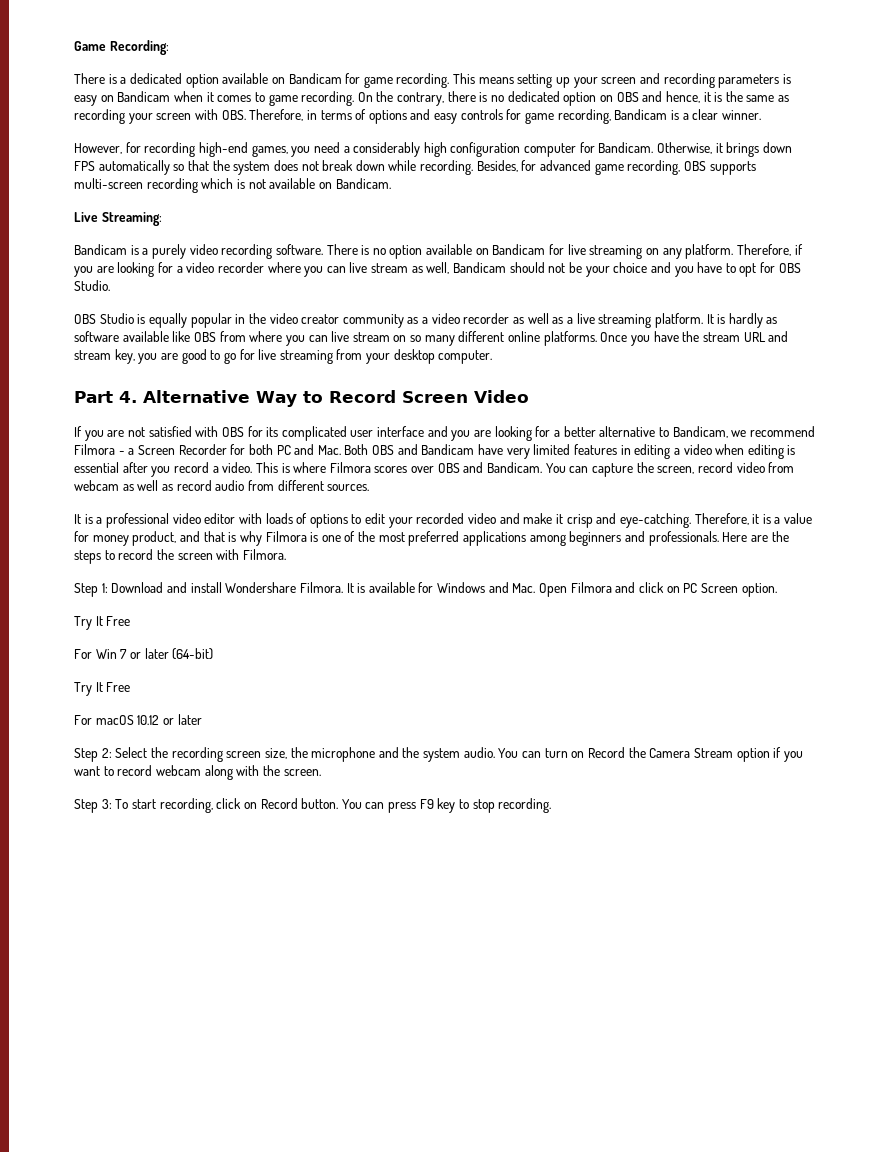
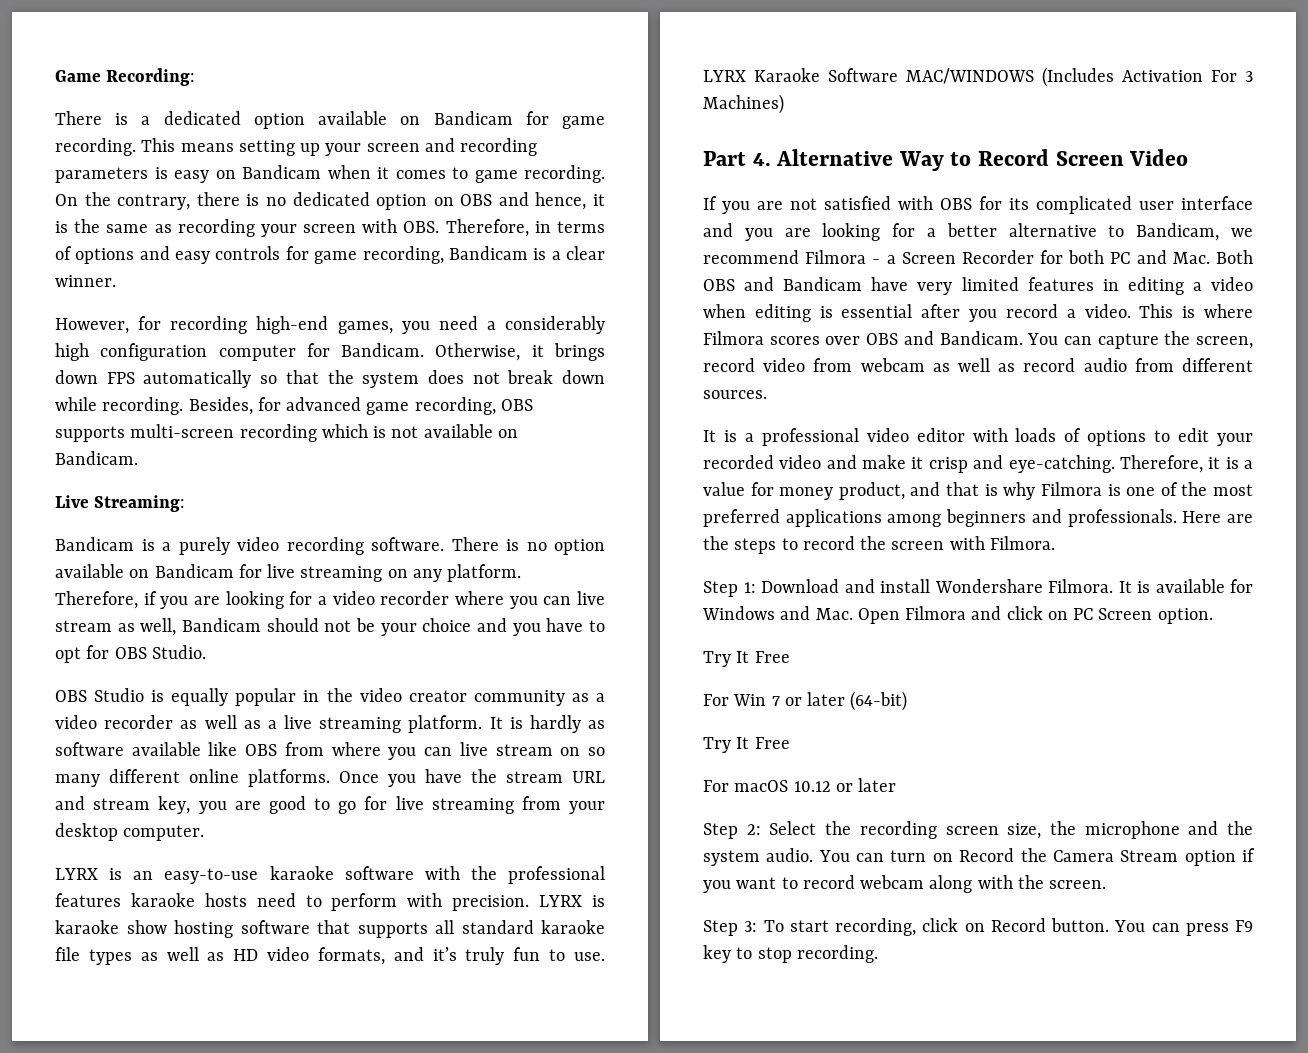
+ LYRX is an easy-to-use karaoke software with the professional features karaoke hosts need to perform with precision. LYRX is karaoke show hosting software that supports all standard karaoke file types as well as HD video formats, and it’s truly fun to use. LYRX Karaoke Software MAC/WINDOWS (Includes Activation For 3 Machines)

